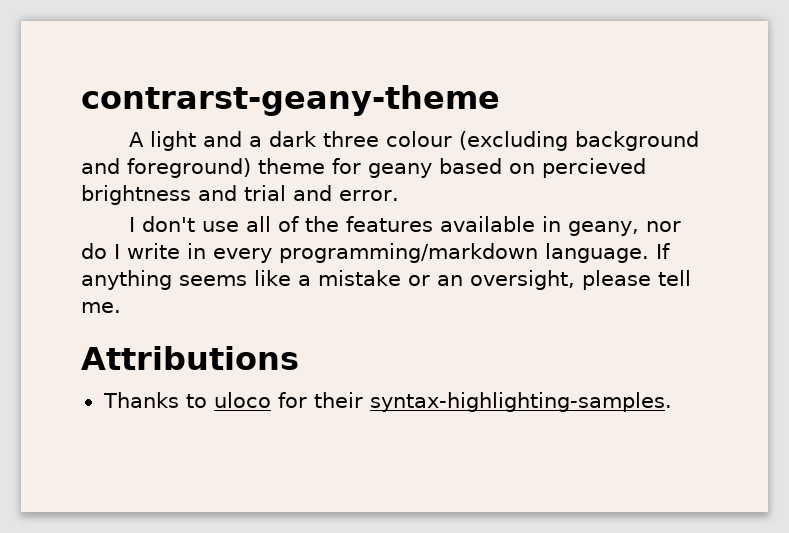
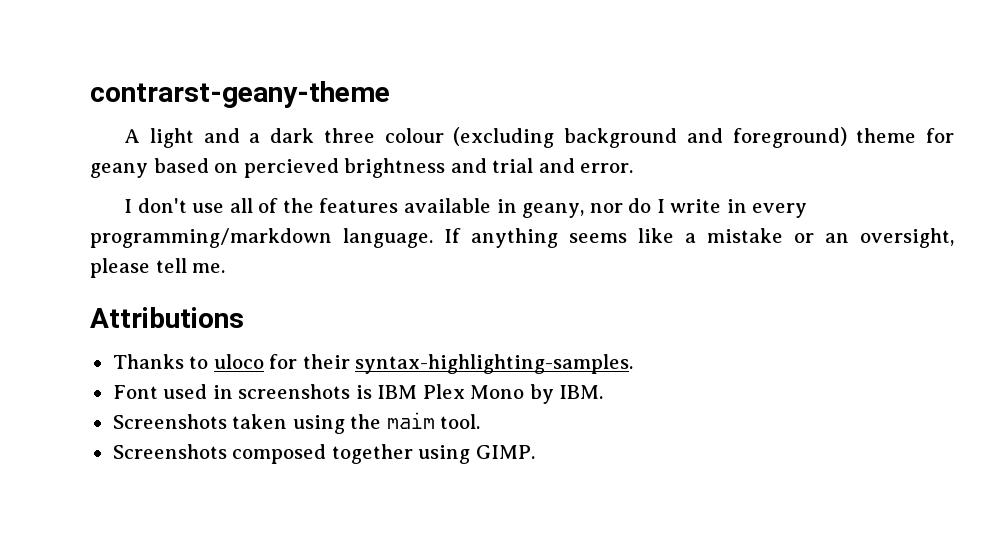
+ Font used in screenshots is IBM Plex Mono by IBM.
+ Screenshots taken using the maim tool.
+ Screenshots composed together using GIMP.

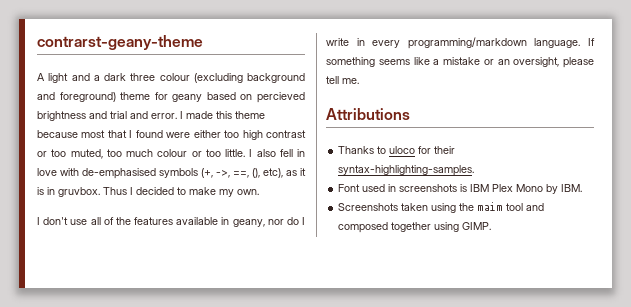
+ I made this theme because most that I found were either too high contrast or too muted, too much colour or too little. I also fell in love with de-emphasised symbols (+, ->, ==, (), etc), as it is in gruvbox. Thus I decided to make my own.
- If anything seems like a mistake or an oversight, please tell me.
+ If something seems like a mistake or an oversight, please tell me.
- Screenshots taken using the maim tool.
- Screenshots composed together using GIMP.
+ Screenshots taken using the maim tool and composed together using GIMP.

